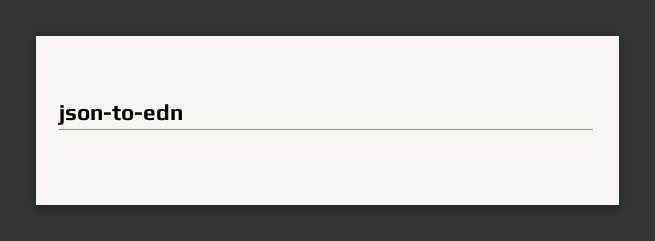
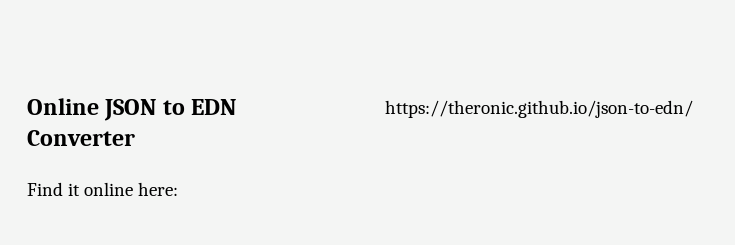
- json-to-edn
+ Online JSON to EDN Converter
+ Find it online here: https://theronic.github.io/json-to-edn/

